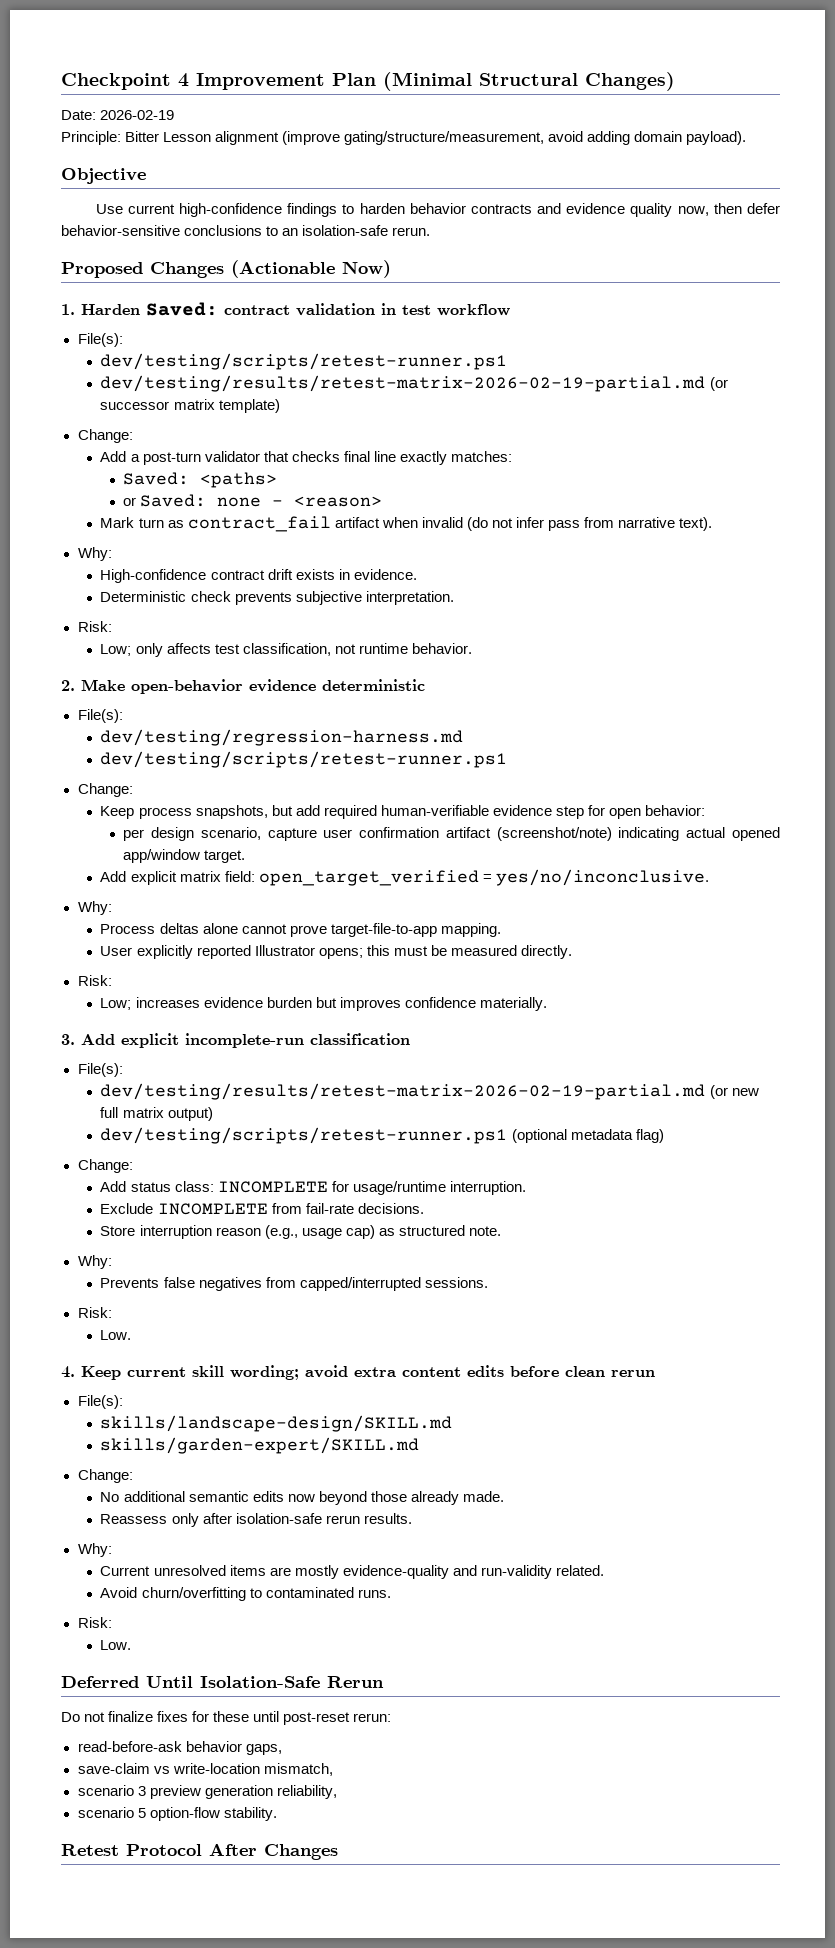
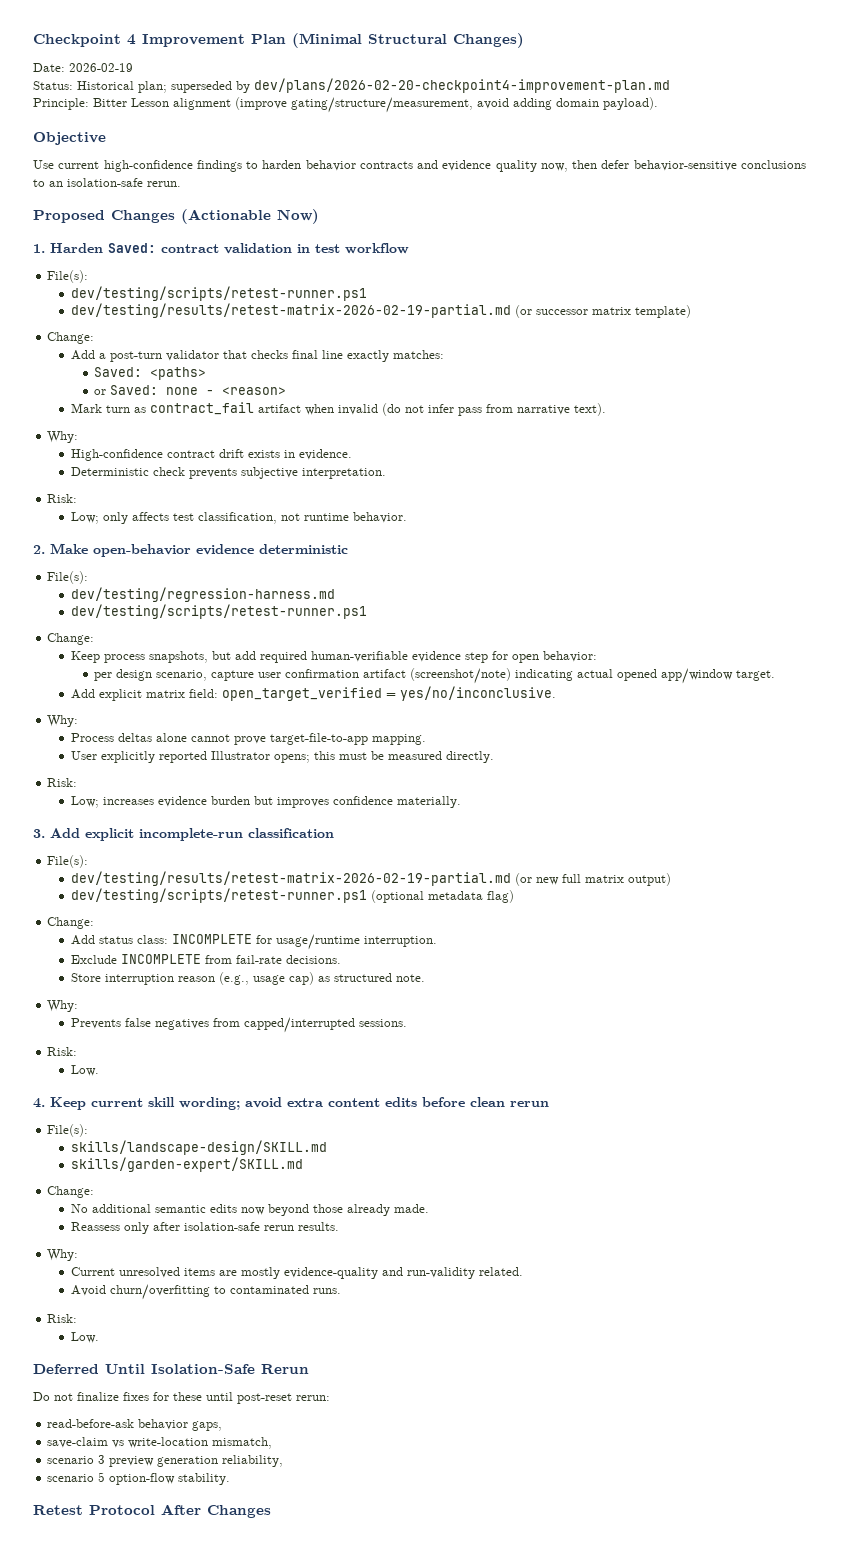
+ Status: Historical plan; superseded by dev/plans/2026-02-20-checkpoint4-improvement-plan.md

